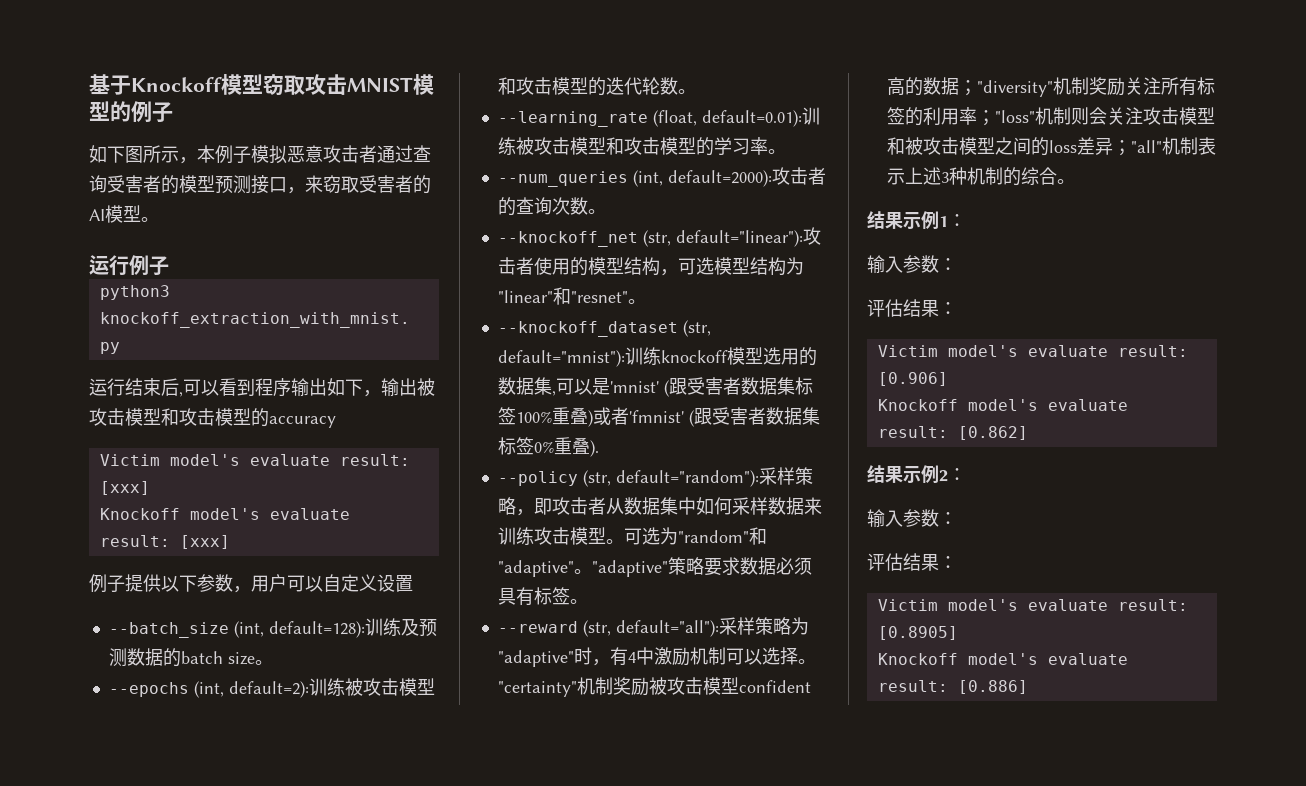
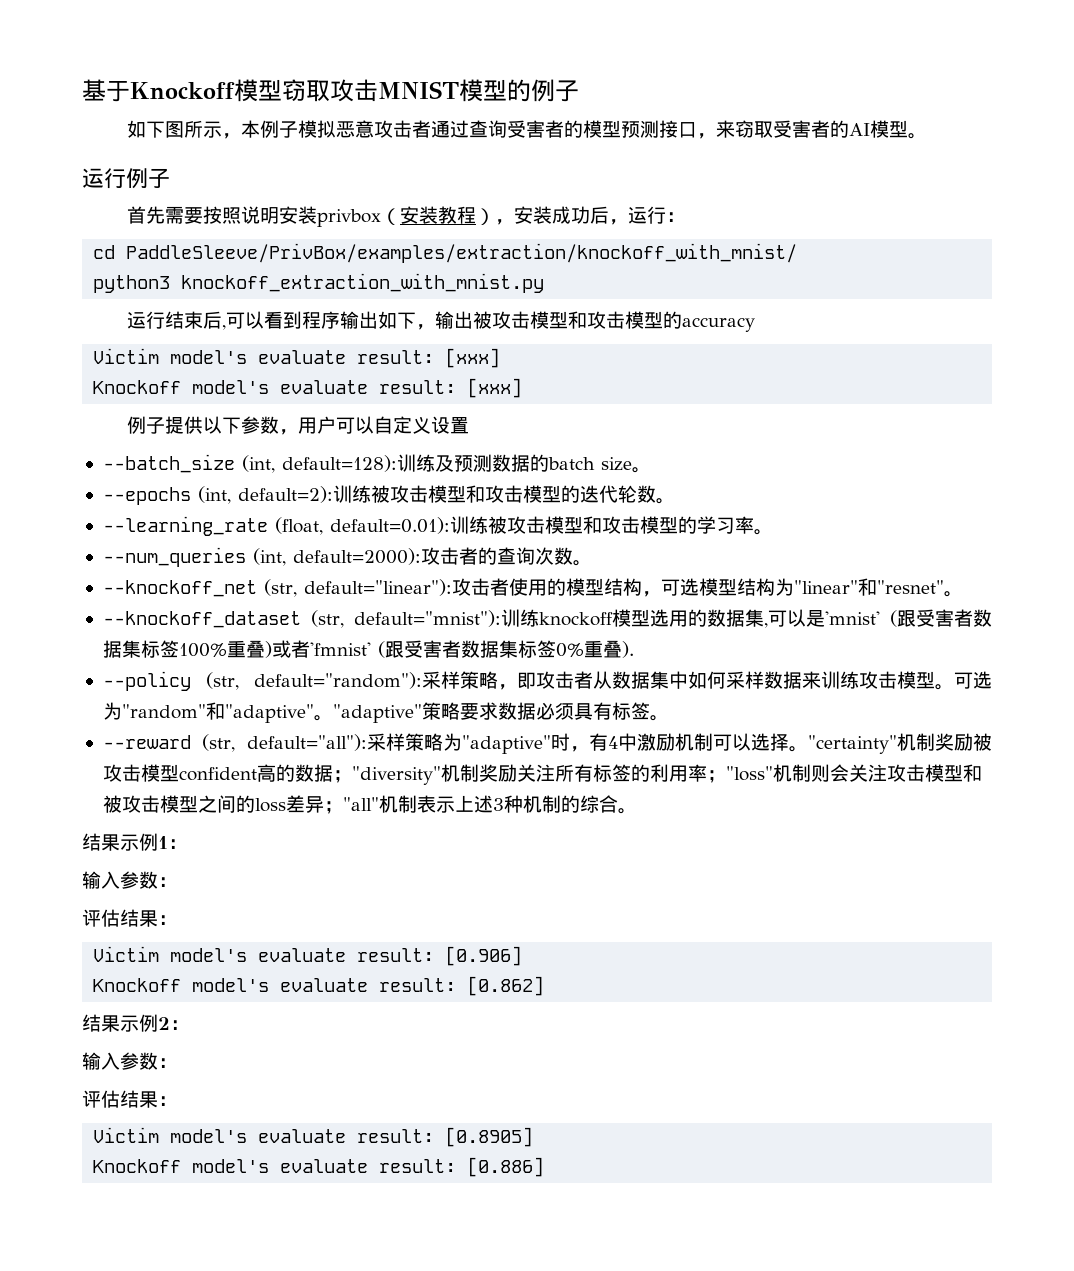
+ 首先需要按照说明安装privbox（安装教程），安装成功后，运行：
+ cd PaddleSleeve/PrivBox/examples/extraction/knockoff_with_mnist/

